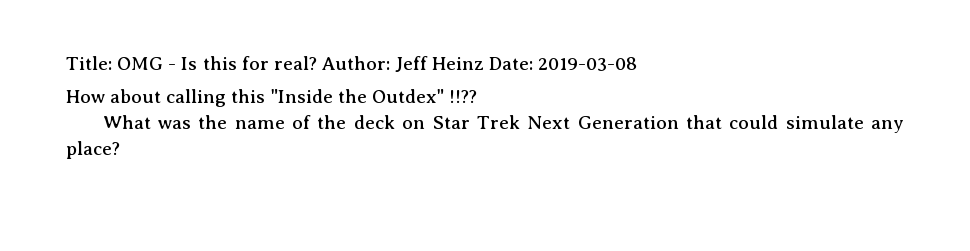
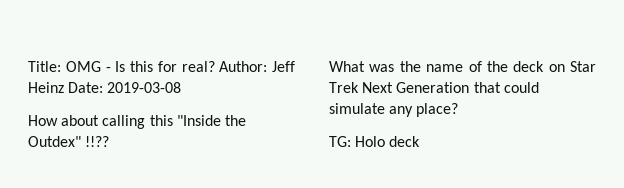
+ TG: Holo deck

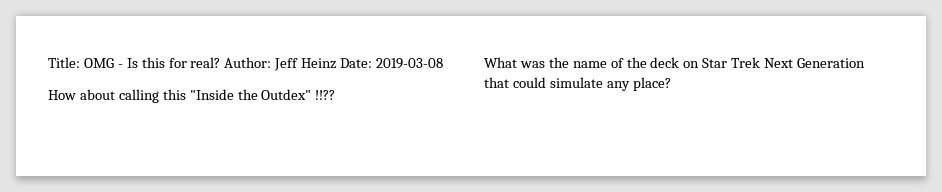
- TG: Holo deck

